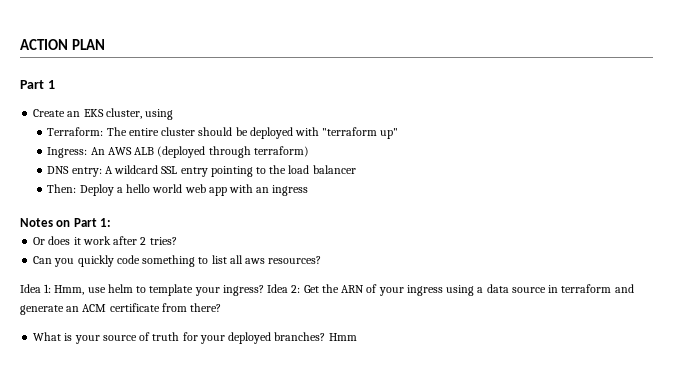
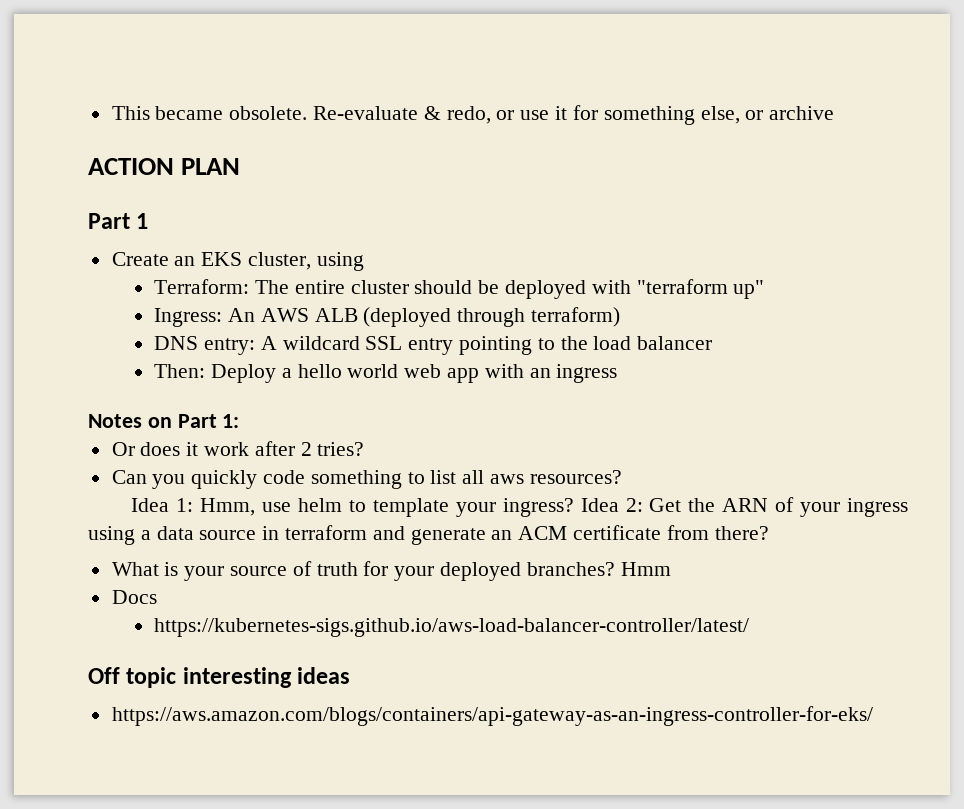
+ This became obsolete. Re-evaluate & redo, or use it for something else, or archive
+ Docs
+ https://kubernetes-sigs.github.io/aws-load-balancer-controller/latest/
+ Off topic interesting ideas
+ https://aws.amazon.com/blogs/containers/api-gateway-as-an-ingress-controller-for-eks/

